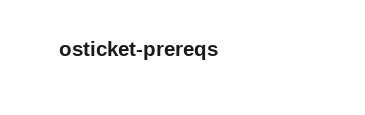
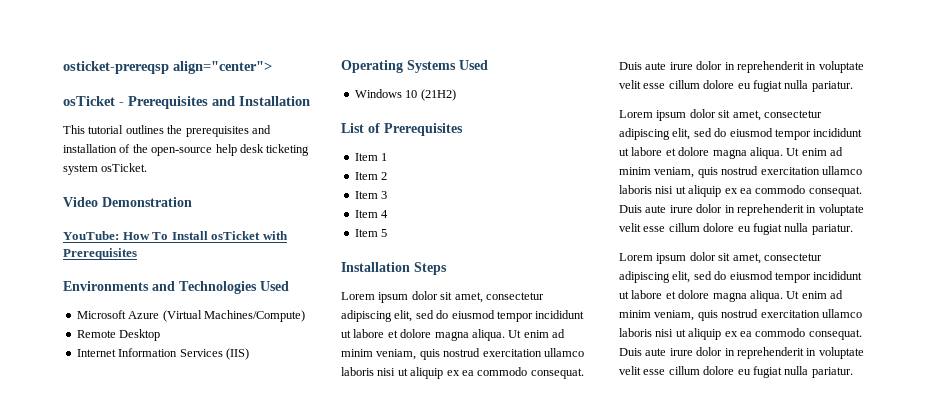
- osticket-prereqs
+ osticket-prereqsp align="center">
+ osTicket - Prerequisites and Installation
+ This tutorial outlines the prerequisites and installation of the open-source help desk ticketing system osTicket.
+ Video Demonstration
+ YouTube: How To Install osTicket with Prerequisites
+ Environments and Technologies Used
+ Microsoft Azure (Virtual Machines/Compute)
+ Remote Desktop
+ Internet Information Services (IIS)
+ Operating Systems Used
+ Windows 10 (21H2)
+ List of Prerequisites
+ Item 1
+ Item 2
+ Item 3
+ Item 4
+ Item 5
+ Installation Steps
+ Lorem ipsum dolor sit amet, consectetur adipiscing elit, sed do eiusmod tempor incididunt ut labore et dolore magna aliqua. Ut enim ad minim veniam, quis nostrud exercitation ullamco laboris nisi ut aliquip ex ea commodo consequat. Duis aute irure dolor in reprehenderit in voluptate velit esse cillum dolore eu fugiat nulla pariatur.
+ Lorem ipsum dolor sit amet, consectetur adipiscing elit, sed do eiusmod tempor incididunt ut labore et dolore magna aliqua. Ut enim ad minim veniam, quis nostrud exercitation ullamco laboris nisi ut aliquip ex ea commodo consequat. Duis aute irure dolor in reprehenderit in voluptate velit esse cillum dolore eu fugiat nulla pariatur.
+ Lorem ipsum dolor sit amet, consectetur adipiscing elit, sed do eiusmod tempor incididunt ut labore et dolore magna aliqua. Ut enim ad minim veniam, quis nostrud exercitation ullamco laboris nisi ut aliquip ex ea commodo consequat. Duis aute irure dolor in reprehenderit in voluptate velit esse cillum dolore eu fugiat nulla pariatur.

